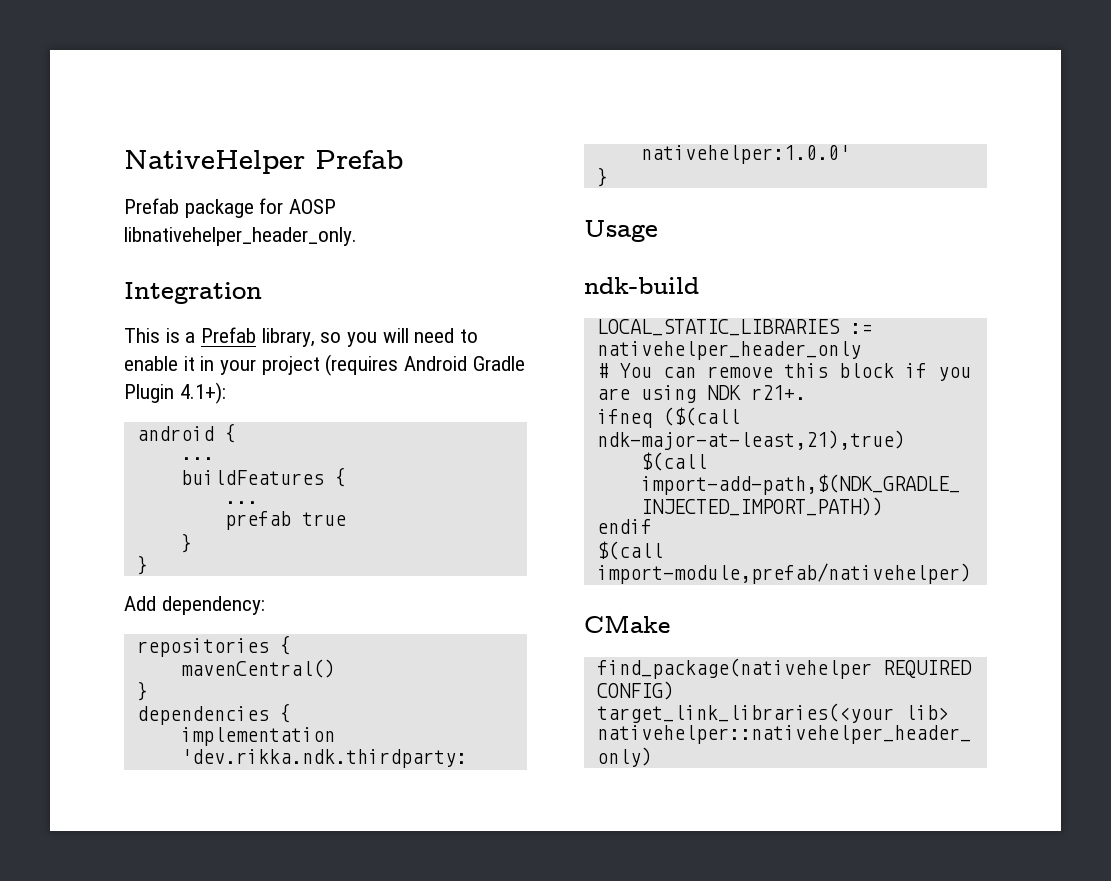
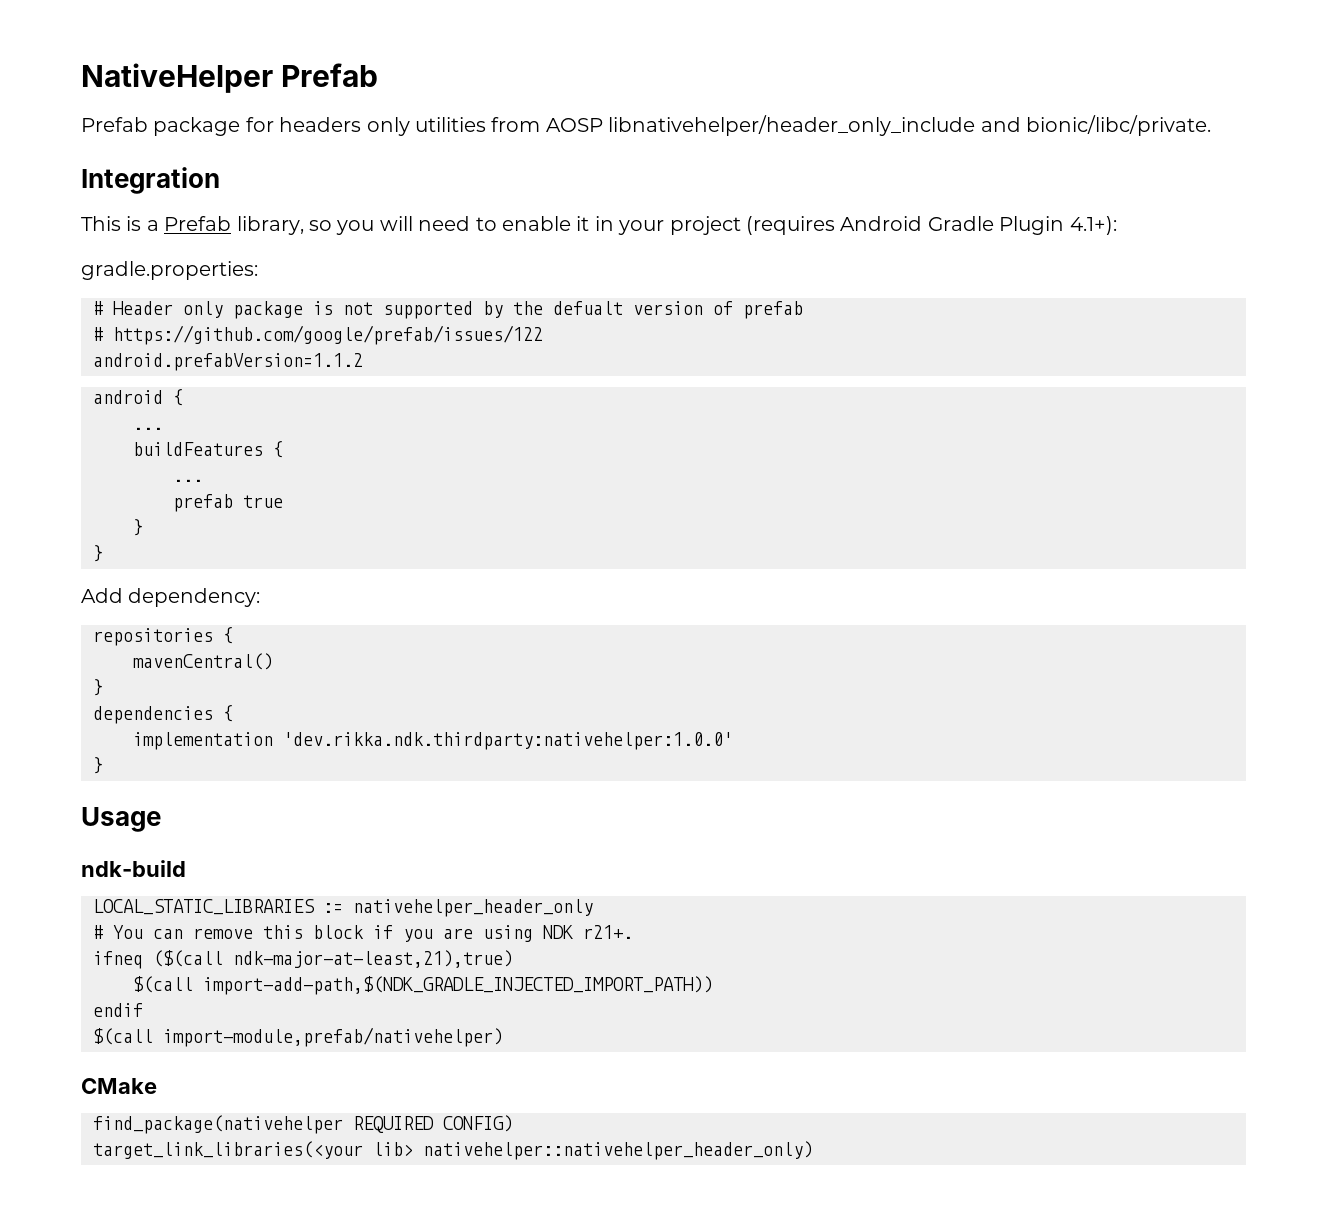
- Prefab package for AOSP libnativehelper_header_only.
+ Prefab package for headers only utilities from AOSP libnativehelper/header_only_include and bionic/libc/private.
+ gradle.properties:
+ # Header only package is not supported by the defualt version of prefab
+ # https://github.com/google/prefab/issues/122
+ android.prefabVersion=1.1.2

